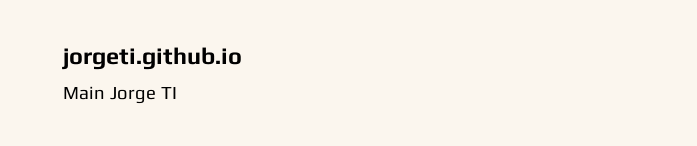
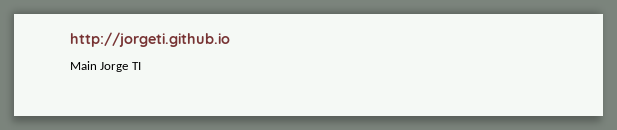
- jorgeti.github.io
+ http://jorgeti.github.io

